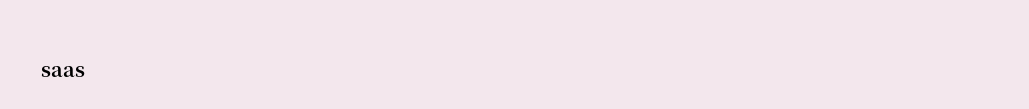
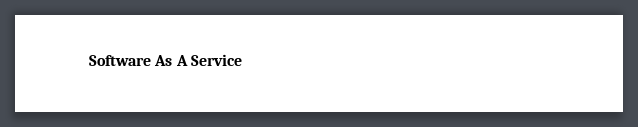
- saas
+ Software As A Service

